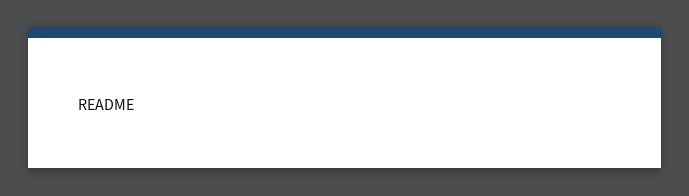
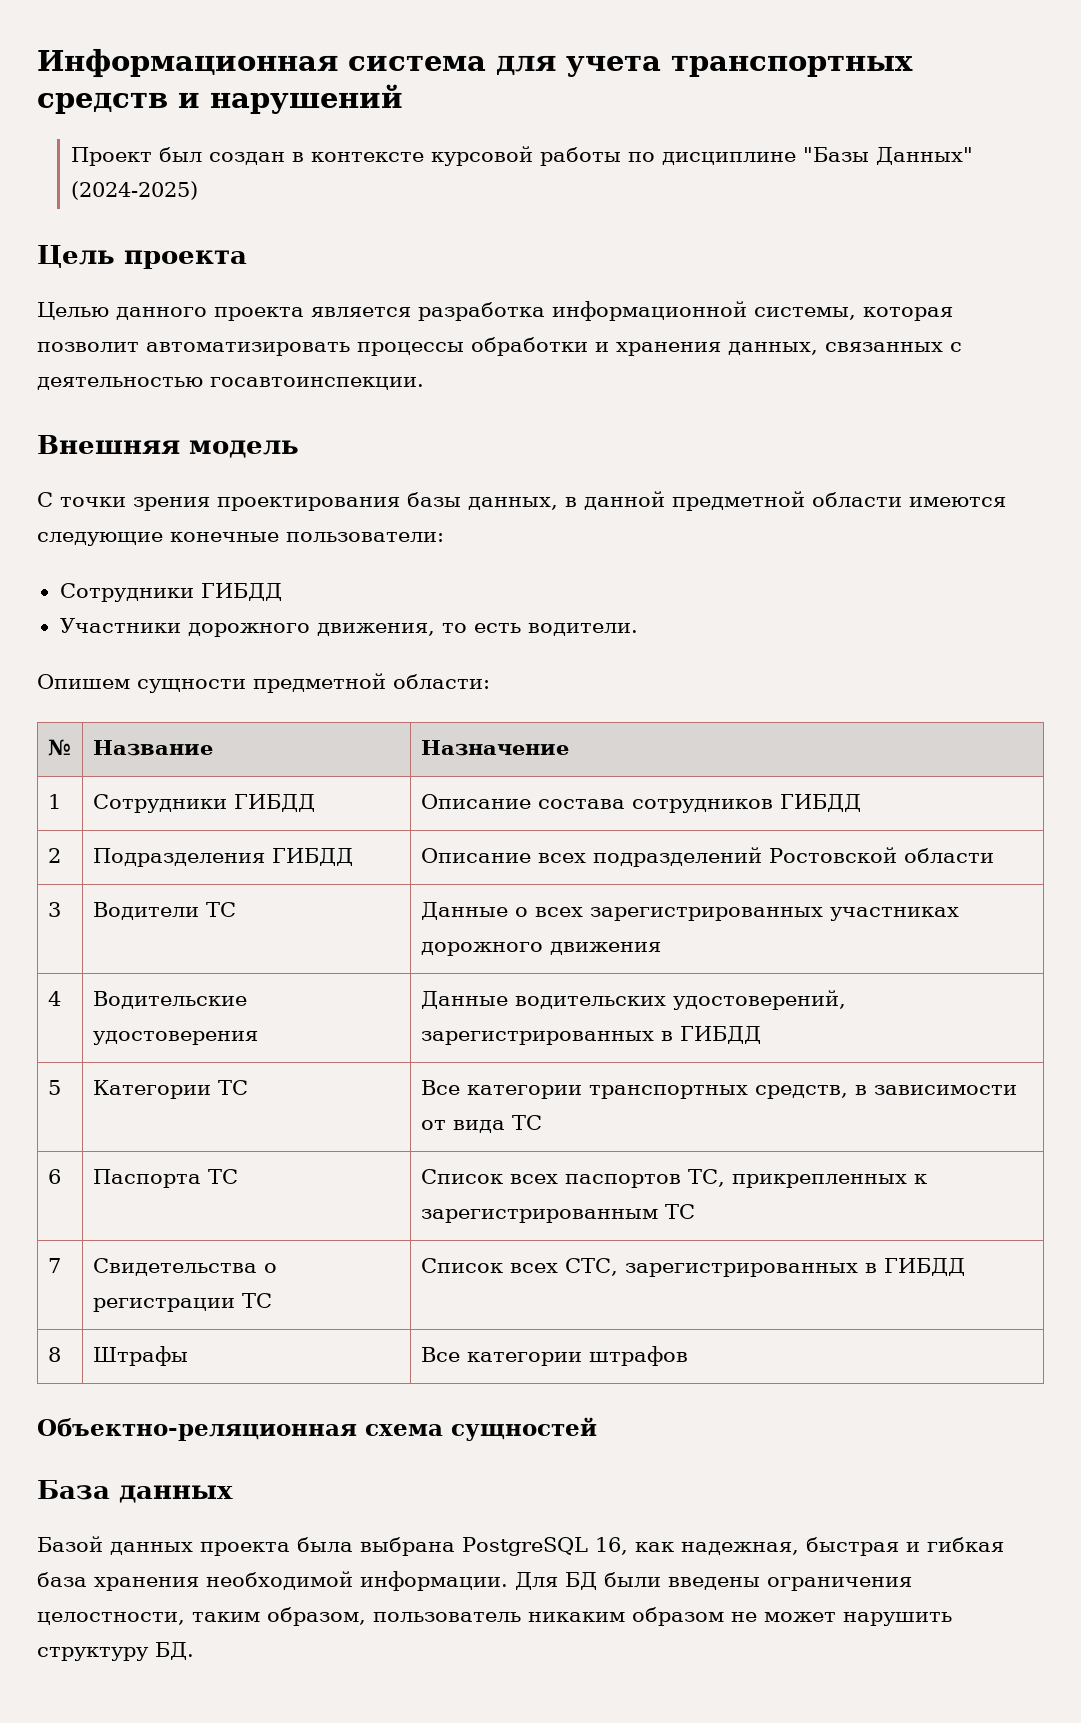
- README
+ Информационная система для учета транспортных средств и нарушений
+ Проект был создан в контексте курсовой работы по дисциплине "Базы Данных" (2024-2025)
+ Цель проекта
+ Целью данного проекта является разработка информационной системы, которая позволит автоматизировать процессы обработки и хранения данных, связанных с деятельностью госавтоинспекции.
+ Внешняя модель
+ С точки зрения проектирования базы данных, в данной предметной области имеются следующие конечные пользователи:
+ Сотрудники ГИБДД
+ Участники дорожного движения, то есть водители.
+ Опишем сущности предметной области:
+ № | Название | Назначение
+ 1 | Сотрудники ГИБДД | Описание состава сотрудников ГИБДД
+ 2 | Подразделения ГИБДД | Описание всех подразделений Ростовской области
+ 3 | Водители ТС | Данные о всех зарегистрированных участниках дорожного движения
+ 4 | Водительские удостоверения | Данные водительских удостоверений, зарегистрированных в ГИБДД
+ 5 | Категории ТС | Все категории транспортных средств, в зависимости от вида ТС
+ 6 | Паспорта ТС | Список всех паспортов ТС, прикрепленных к зарегистрированным ТС
+ 7 | Свидетельства о регистрации ТС | Список всех СТС, зарегистрированных в ГИБДД
+ 8 | Штрафы | Все категории штрафов
+ Объектно-реляционная схема сущностей
+ База данных
+ Базой данных проекта была выбрана PostgreSQL 16, как надежная, быстрая и гибкая база хранения необходимой информации. Для БД были введены ограничения целостности, таким образом, пользователь никаким образом не может нарушить структуру БД.

